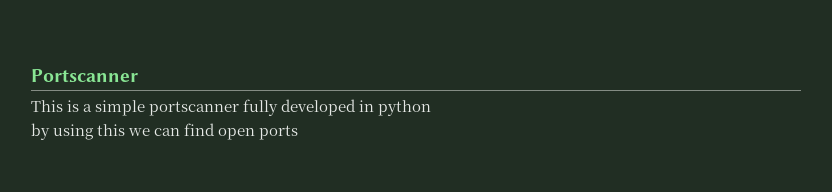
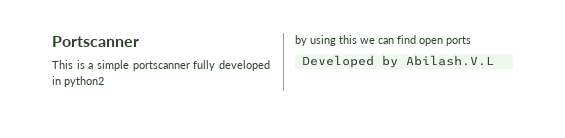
- This is a simple portscanner fully developed in python
+ This is a simple portscanner fully developed in python2
+ Developed by Abilash.V.L

